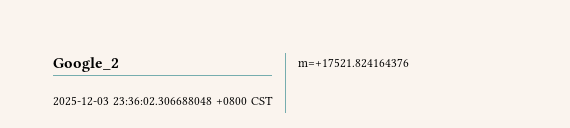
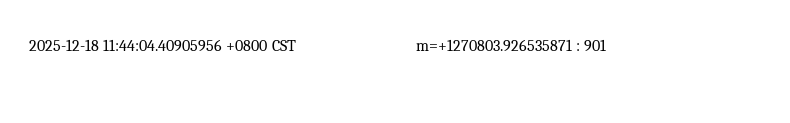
- Google_2
- 2025-12-03 23:36:02.306688048 +0800 CST m=+17521.824164376
+ 2025-12-18 11:44:04.40905956 +0800 CST m=+1270803.926535871 : 901

